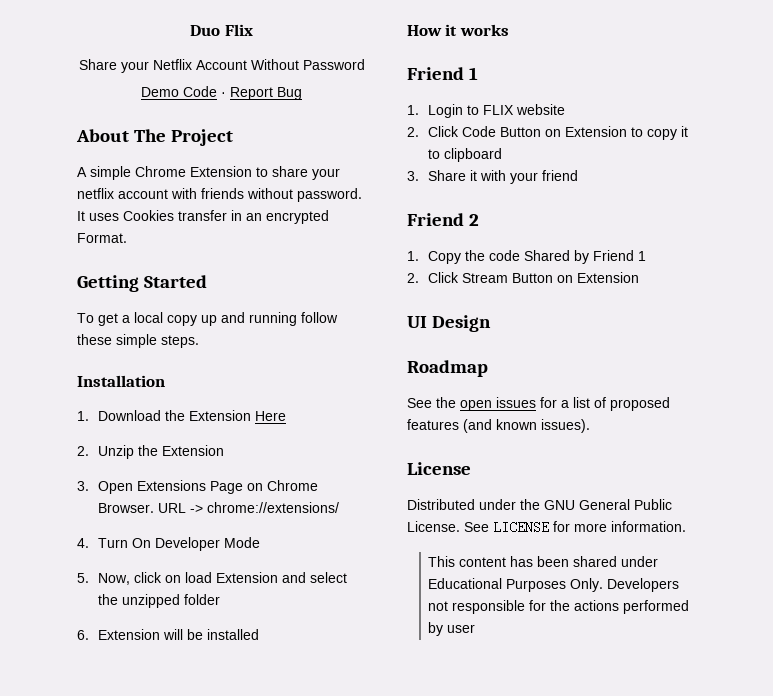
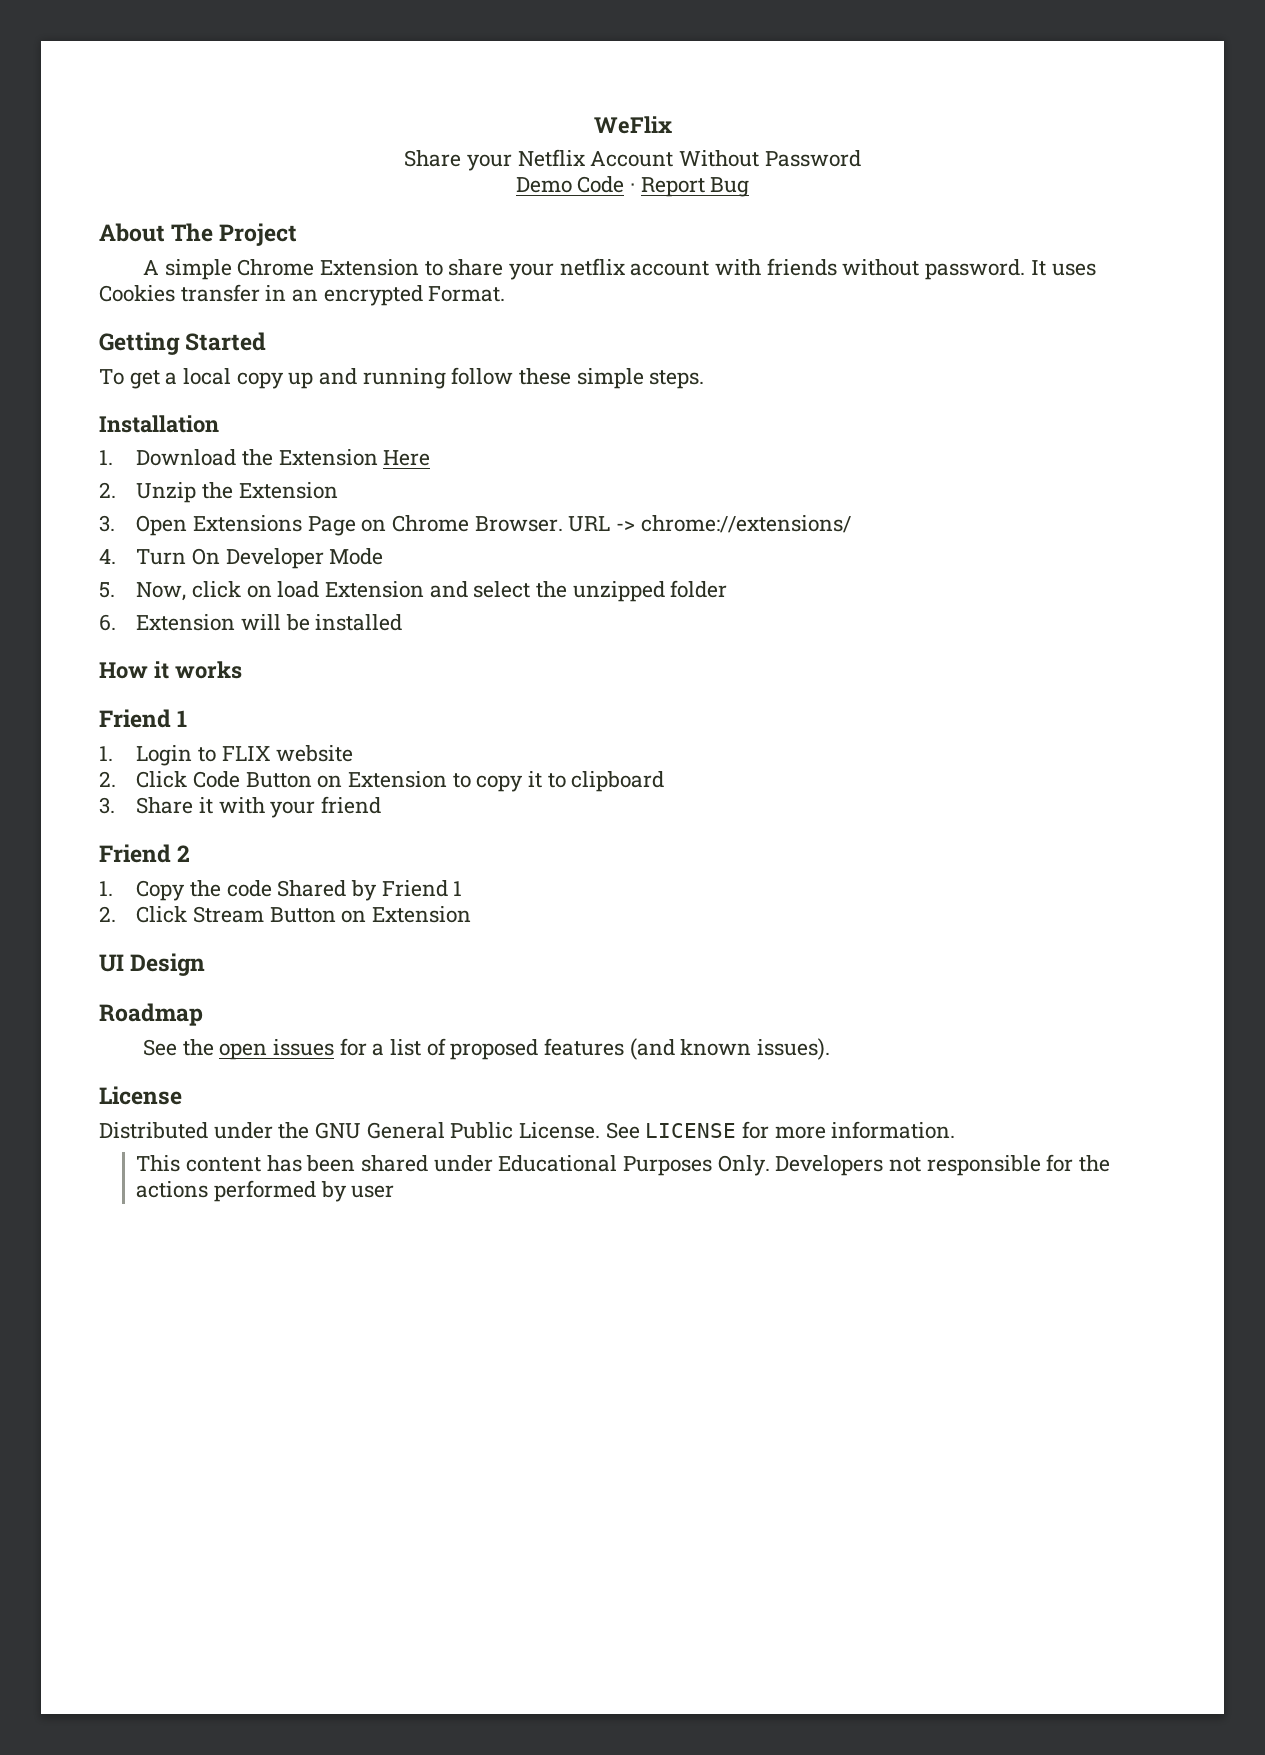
- Duo Flix
+ WeFlix

